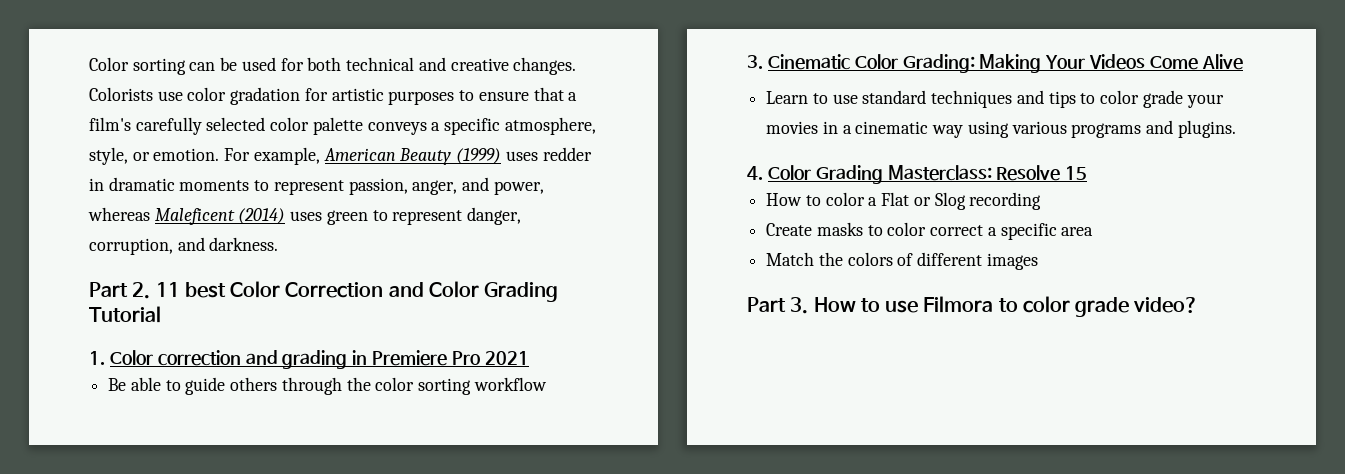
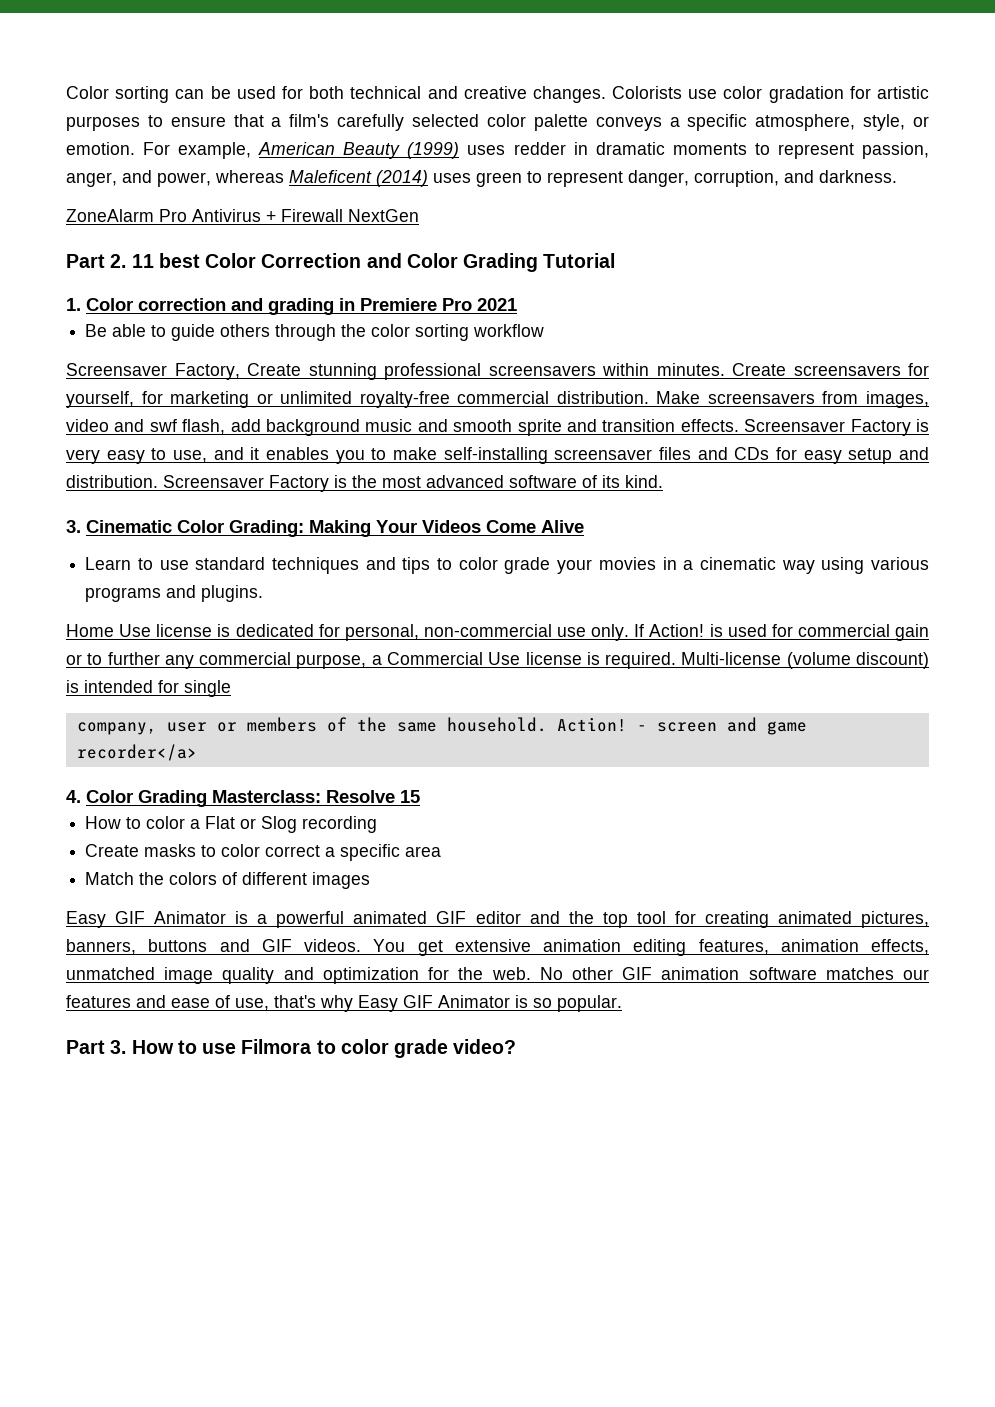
+ ZoneAlarm Pro Antivirus + Firewall NextGen
+ Screensaver Factory, Create stunning professional screensavers within minutes. Create screensavers for yourself, for marketing or unlimited royalty-free commercial distribution. Make screensavers from images, video and swf flash, add background music and smooth sprite and transition effects. Screensaver Factory is very easy to use, and it enables you to make self-installing screensaver files and CDs for easy setup and distribution. Screensaver Factory is the most advanced software of its kind.
+ Home Use license is dedicated for personal, non-commercial use only. If Action! is used for commercial gain or to further any commercial purpose, a Commercial Use license is required. Multi-license (volume discount) is intended for single
+ company, user or members of the same household. Action! - screen and game recorder</a>
+ Easy GIF Animator is a powerful animated GIF editor and the top tool for creating animated pictures, banners, buttons and GIF videos. You get extensive animation editing features, animation effects, unmatched image quality and optimization for the web. No other GIF animation software matches our features and ease of use, that's why Easy GIF Animator is so popular.

